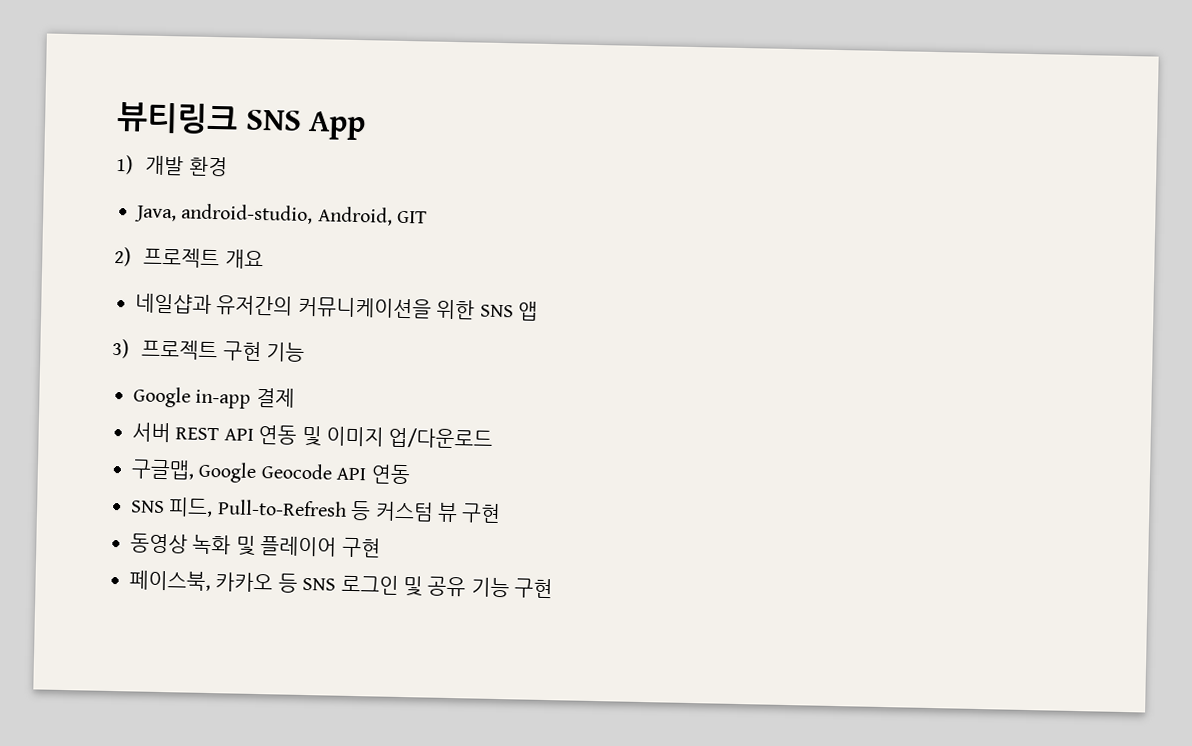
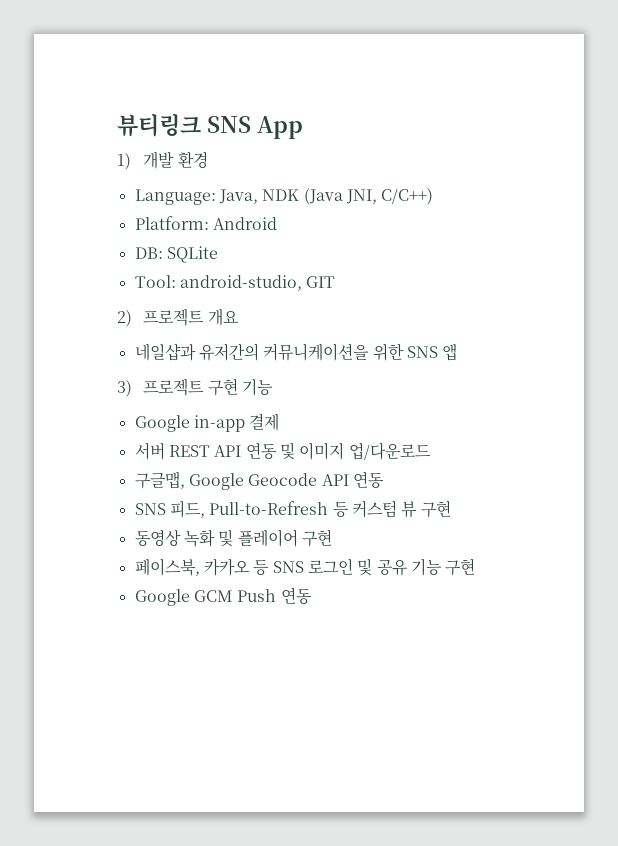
- Java, android-studio, Android, GIT
+ Language: Java, NDK (Java JNI, C/C++)
+ Platform: Android
+ DB: SQLite
+ Tool: android-studio, GIT
+ Google GCM Push 연동

